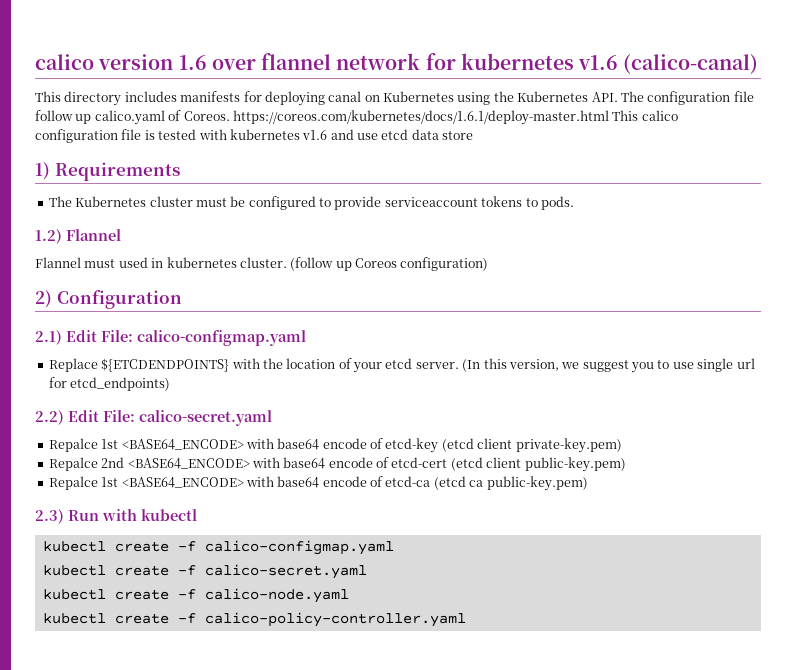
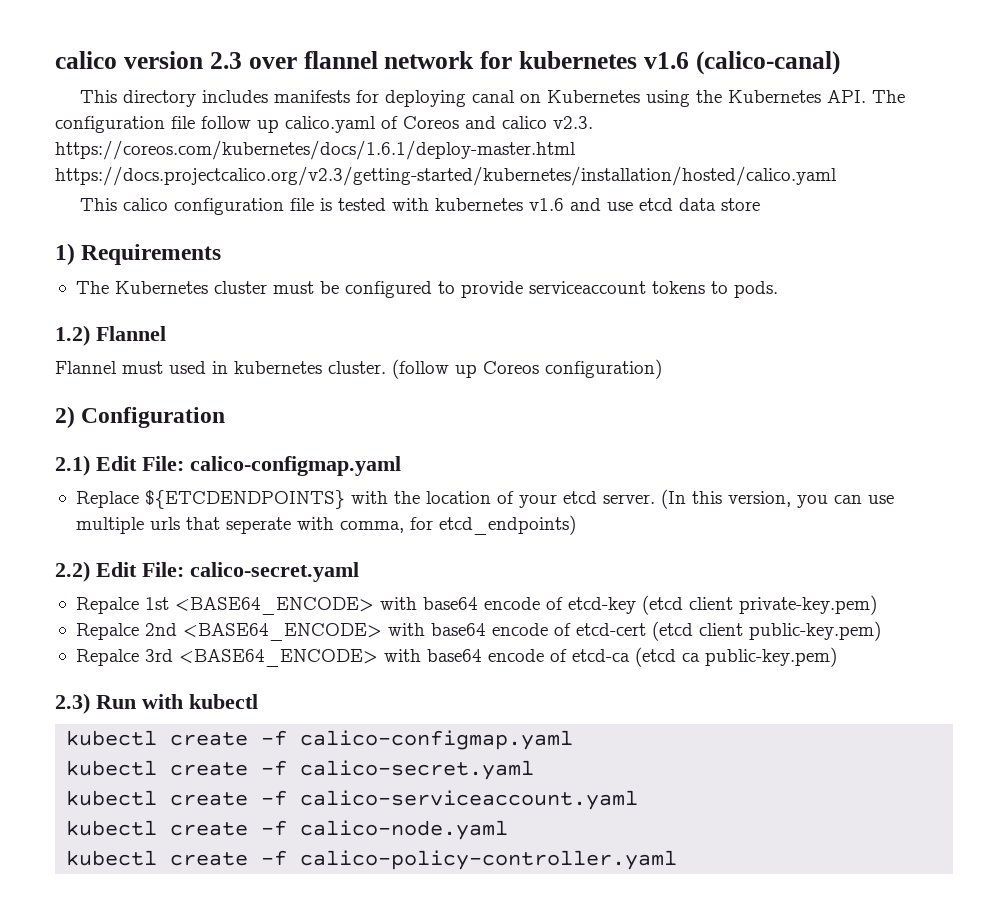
- calico version 1.6 over flannel network for kubernetes v1.6 (calico-canal)
+ calico version 2.3 over flannel network for kubernetes v1.6 (calico-canal)
- This directory includes manifests for deploying canal on Kubernetes using the Kubernetes API. The configuration file follow up calico.yaml of Coreos. https://coreos.com/kubernetes/docs/1.6.1/deploy-master.html This calico configuration file is tested with kubernetes v1.6 and use etcd data store
+ This directory includes manifests for deploying canal on Kubernetes using the Kubernetes API. The configuration file follow up calico.yaml of Coreos and calico v2.3. https://coreos.com/kubernetes/docs/1.6.1/deploy-master.html https://docs.projectcalico.org/v2.3/getting-started/kubernetes/installation/hosted/calico.yaml
+ This calico configuration file is tested with kubernetes v1.6 and use etcd data store
- (In this version, we suggest you to use single url for etcd_endpoints)
+ (In this version, you can use multiple urls that seperate with comma, for etcd_endpoints)
- Repalce 1st <BASE64_ENCODE> with base64 encode of etcd-ca (etcd ca public-key.pem)
+ Repalce 3rd <BASE64_ENCODE> with base64 encode of etcd-ca (etcd ca public-key.pem)
+ kubectl create -f calico-serviceaccount.yaml

